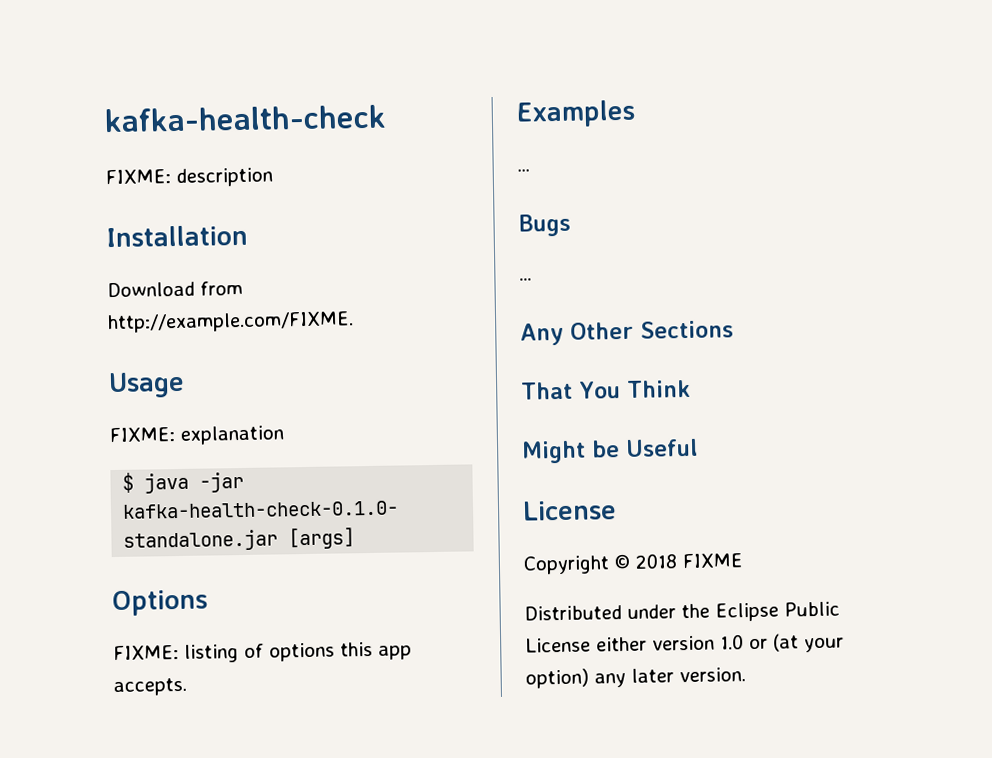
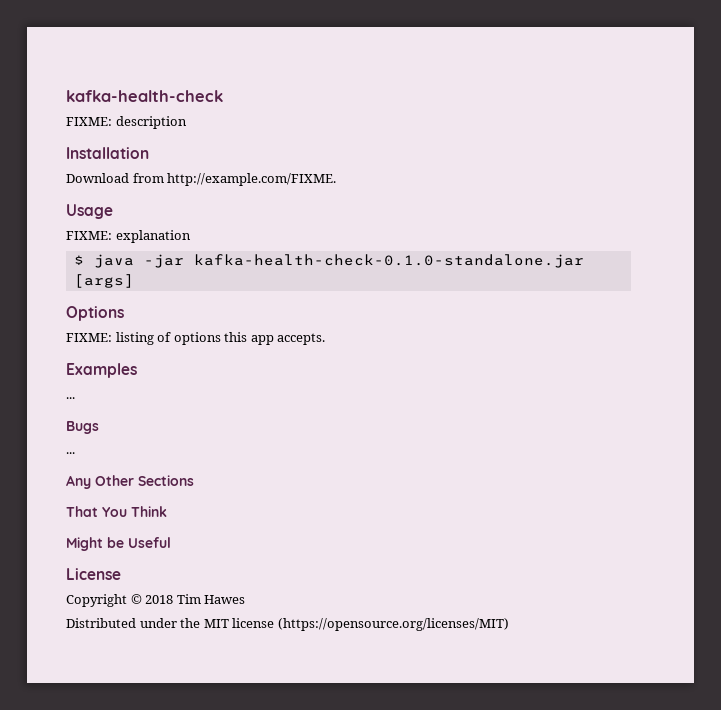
- Copyright © 2018 FIXME
+ Copyright © 2018 Tim Hawes
- Distributed under the Eclipse Public License either version 1.0 or (at your option) any later version.
+ Distributed under the MIT license (https://opensource.org/licenses/MIT)

